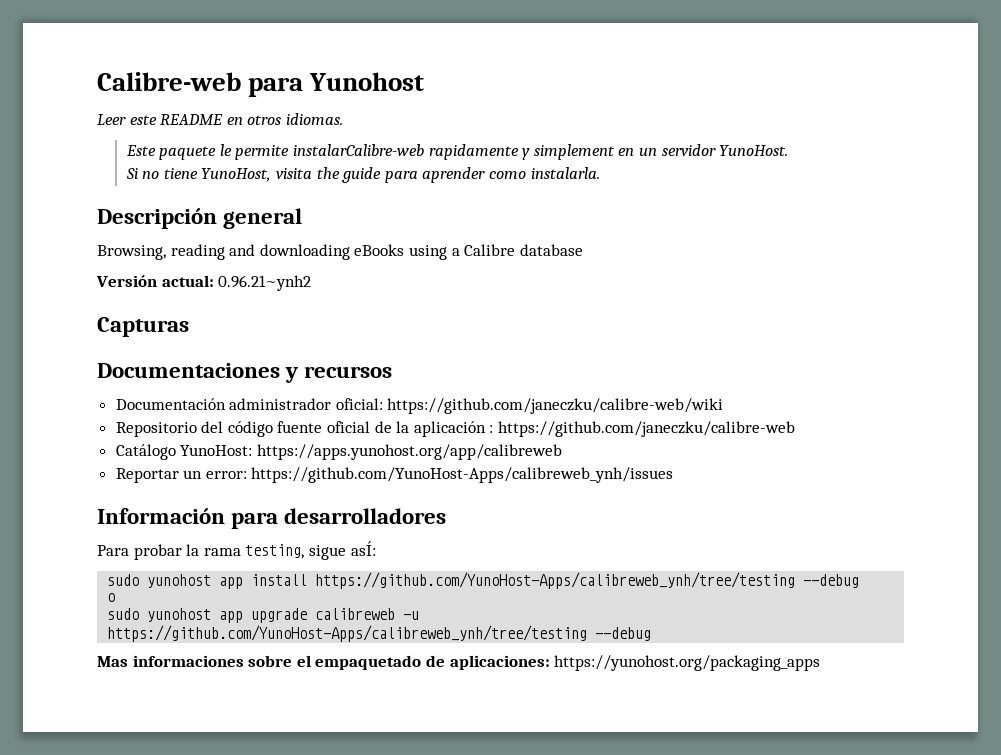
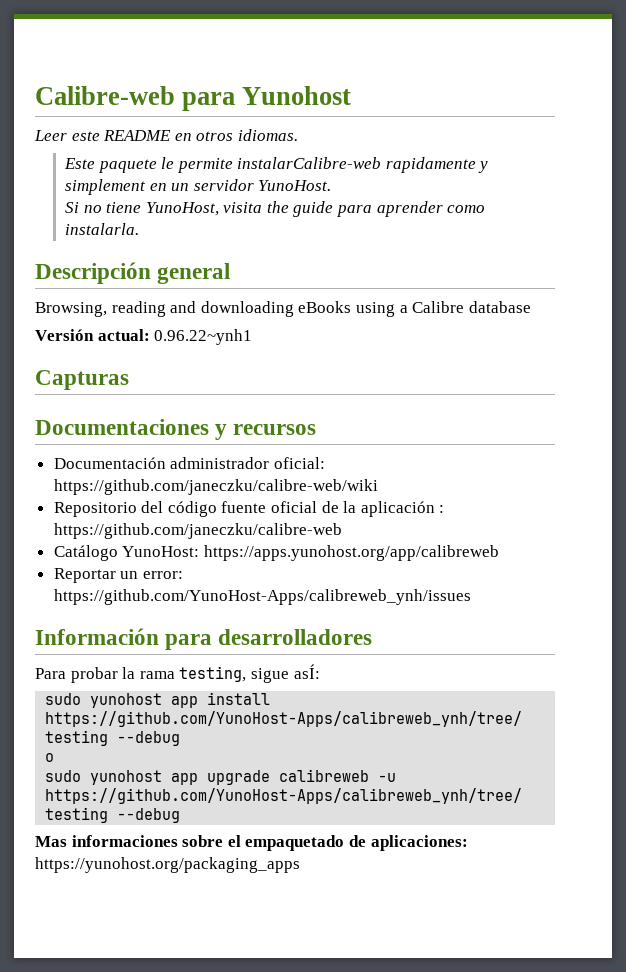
- Versión actual: 0.96.21~ynh2
+ Versión actual: 0.96.22~ynh1

